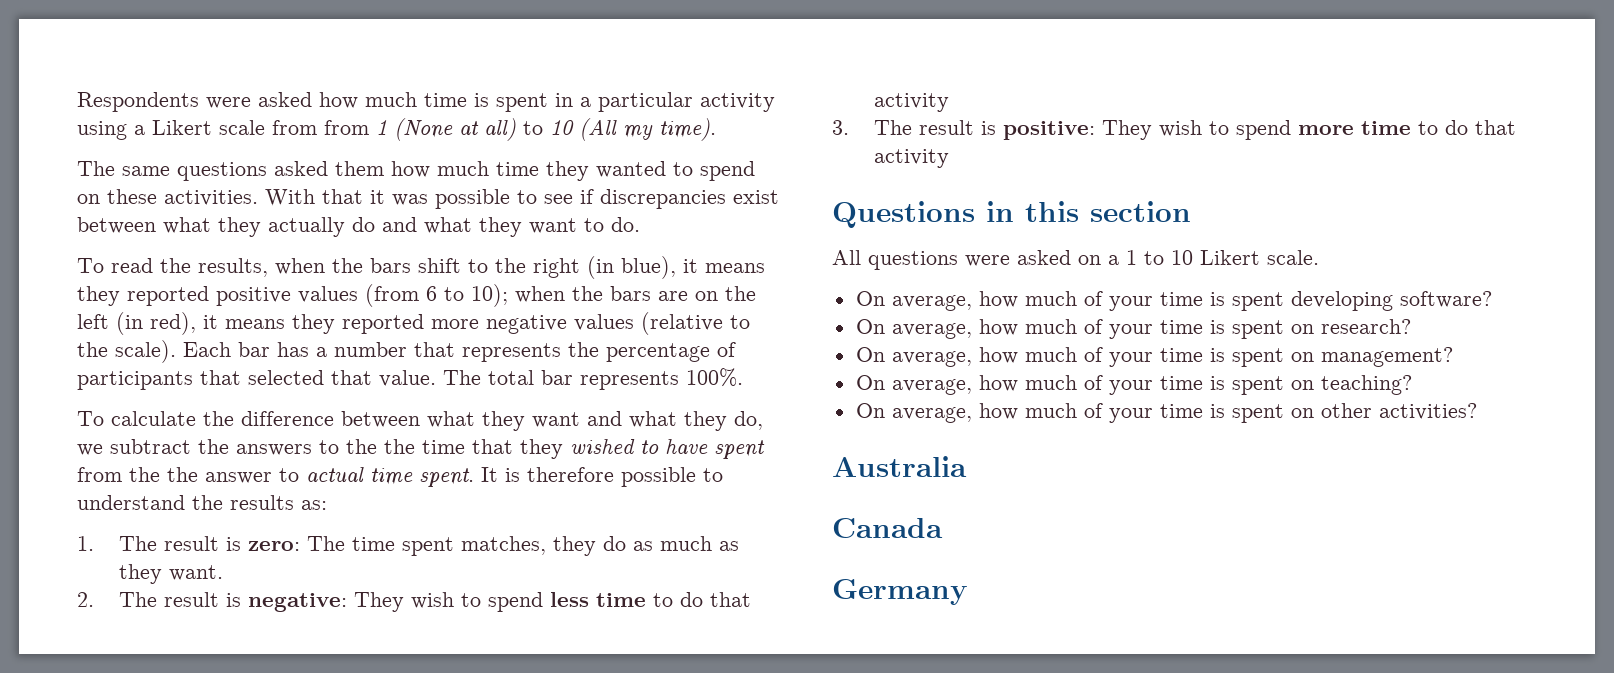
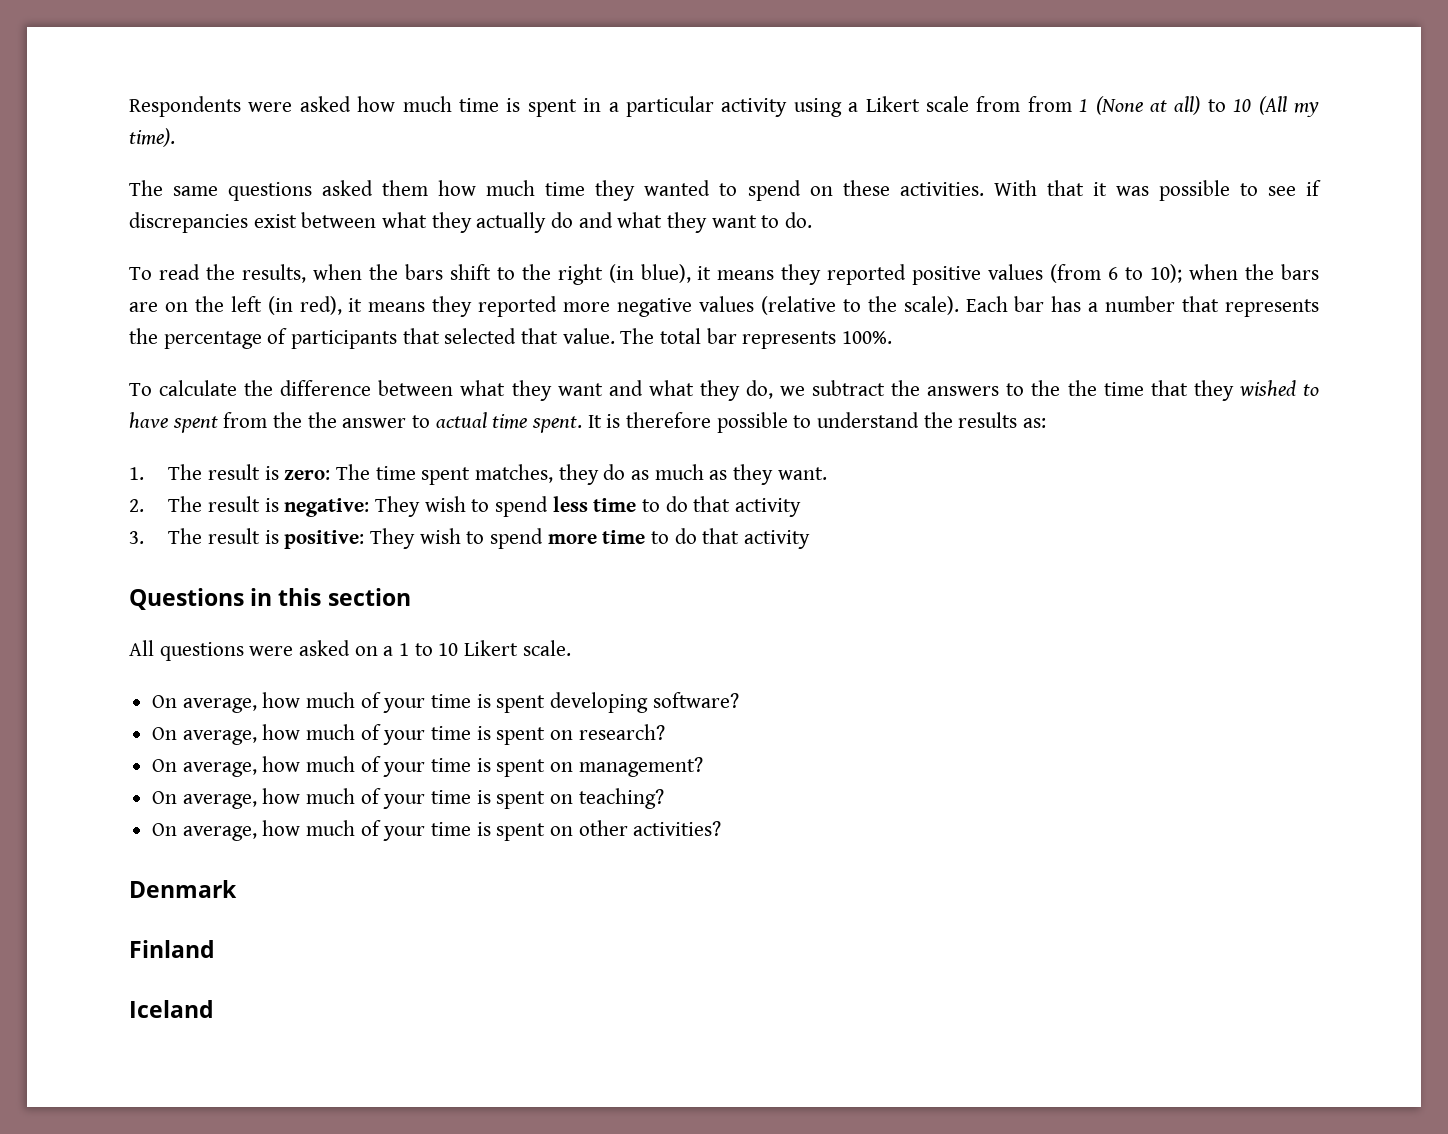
- Australia
- Canada
- Germany
+ Denmark
+ Finland
+ Iceland

